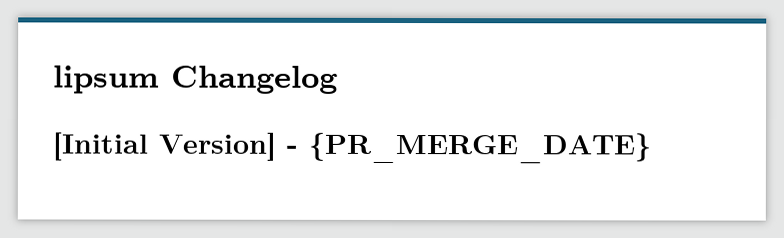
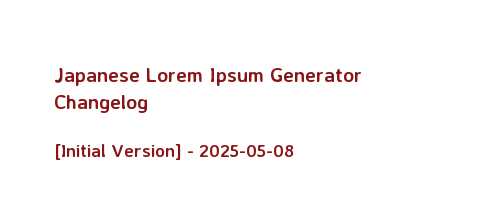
- lipsum Changelog
+ Japanese Lorem Ipsum Generator Changelog
- [Initial Version] - {PR_MERGE_DATE}
+ [Initial Version] - 2025-05-08

